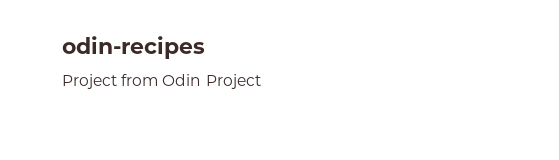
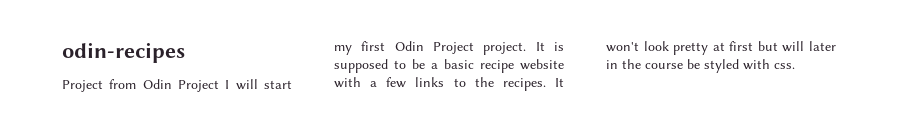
- Project from Odin Project
+ Project from Odin Project I will start my first Odin Project project. It is supposed to be a basic recipe website with a few links to the recipes. It won't look pretty at first but will later in the course be styled with css.

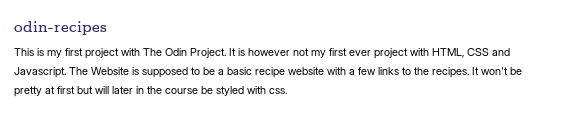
- Project from Odin Project I will start my first Odin Project project. It is supposed to be a basic recipe website with a few links to the recipes.
+ This is my first project with The Odin Project. It is however not my first ever project with HTML, CSS and Javascript. The Website is supposed to be a basic recipe website with a few links to the recipes.
- It won't look pretty at first but will later in the course be styled with css.
+ It won't be pretty at first but will later in the course be styled with css.

